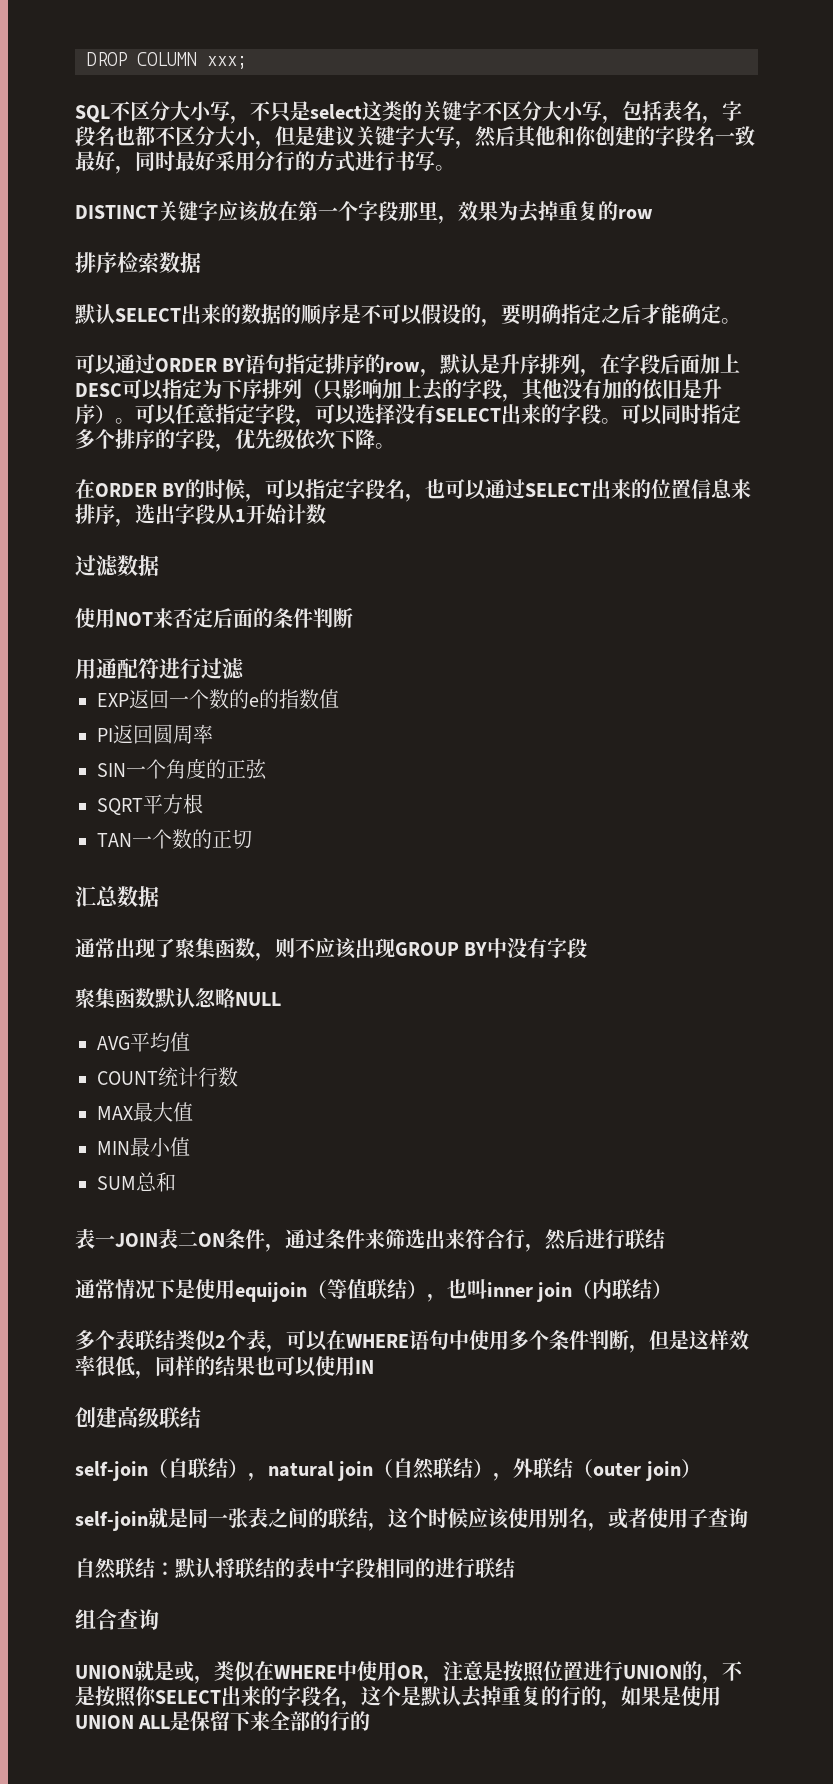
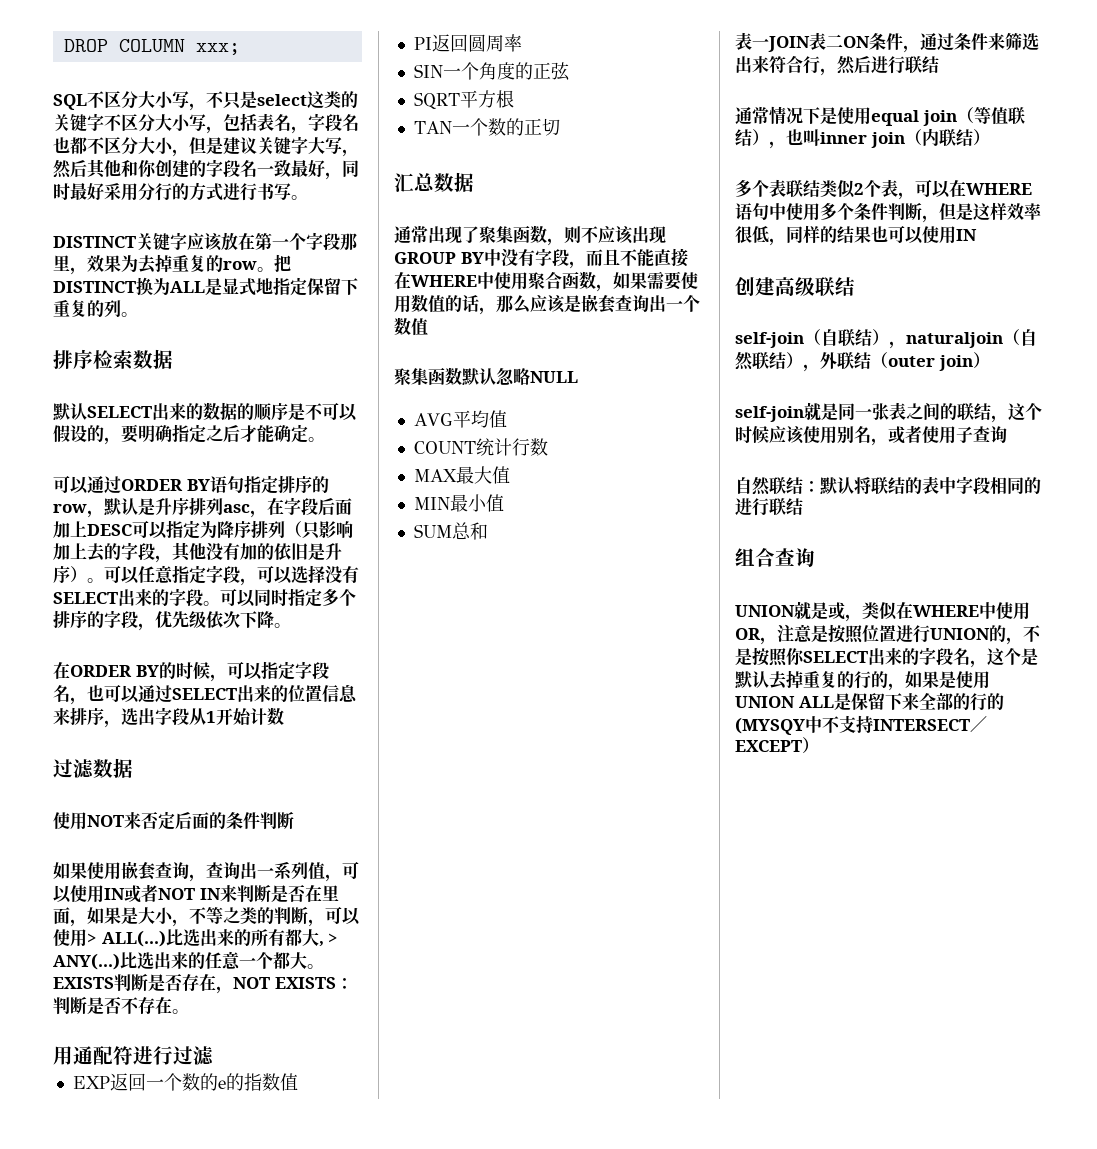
- DISTINCT关键字应该放在第一个字段那里，效果为去掉重复的row
+ DISTINCT关键字应该放在第一个字段那里，效果为去掉重复的row。把DISTINCT换为ALL是显式地指定保留下重复的列。
- 可以通过ORDER BY语句指定排序的row，默认是升序排列，在字段后面加上DESC可以指定为下序排列（只影响加上去的字段，其他没有加的依旧是升序）。
+ 可以通过ORDER BY语句指定排序的row，默认是升序排列asc，在字段后面加上DESC可以指定为降序排列（只影响加上去的字段，其他没有加的依旧是升序）。
+ 如果使用嵌套查询，查询出一系列值，可以使用IN或者NOT IN来判断是否在里面，如果是大小，不等之类的判断，可以使用> ALL(...)比选出来的所有都大, > ANY(...)比选出来的任意一个都大。EXISTS判断是否存在，NOT EXISTS：判断是否不存在。
- 通常出现了聚集函数，则不应该出现GROUP BY中没有字段
+ 通常出现了聚集函数，则不应该出现GROUP BY中没有字段，而且不能直接在WHERE中使用聚合函数，如果需要使用数值的话，那么应该是嵌套查询出一个数值
- 通常情况下是使用equijoin（等值联结），也叫inner join（内联结）
+ 通常情况下是使用equal join（等值联结），也叫inner join（内联结）
- self-join（自联结），natural join（自然联结），外联结（outer join）
+ self-join（自联结），naturaljoin（自然联结），外联结（outer join）
- UNION就是或，类似在WHERE中使用OR，注意是按照位置进行UNION的，不是按照你SELECT出来的字段名，这个是默认去掉重复的行的，如果是使用UNION ALL是保留下来全部的行的
+ UNION就是或，类似在WHERE中使用OR，注意是按照位置进行UNION的，不是按照你SELECT出来的字段名，这个是默认去掉重复的行的，如果是使用UNION ALL是保留下来全部的行的(MYSQY中不支持INTERSECT／EXCEPT）

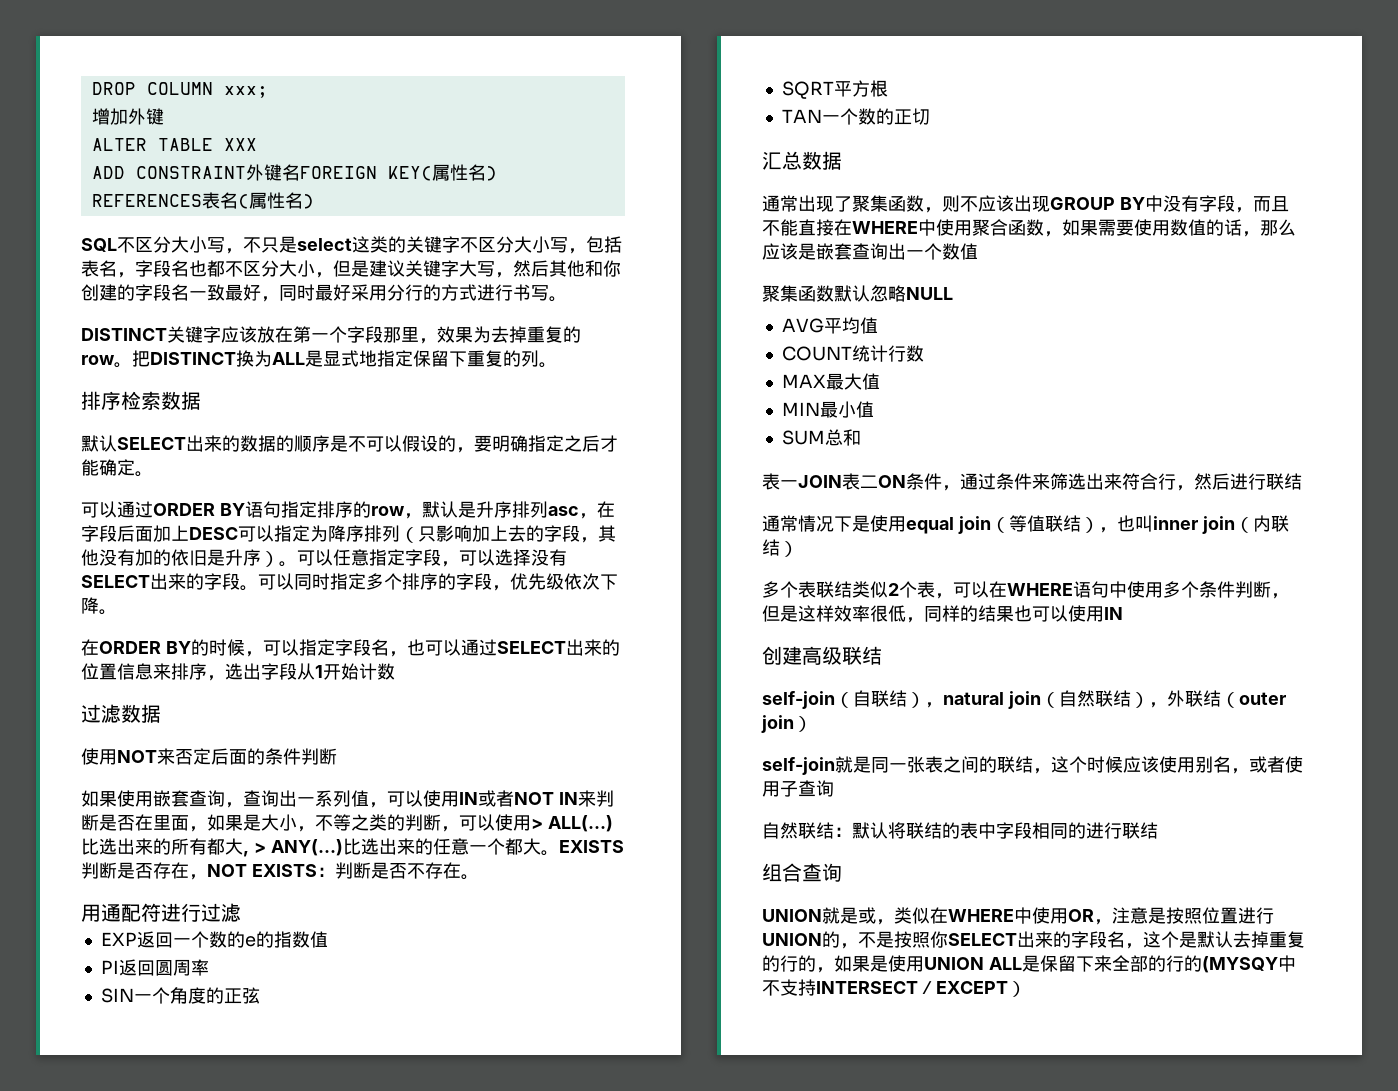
+ 增加外键
+ ALTER TABLE XXX
+ ADD CONSTRAINT外键名FOREIGN KEY(属性名) REFERENCES表名(属性名)
- self-join（自联结），naturaljoin（自然联结），外联结（outer join）
+ self-join（自联结），natural join（自然联结），外联结（outer join）

